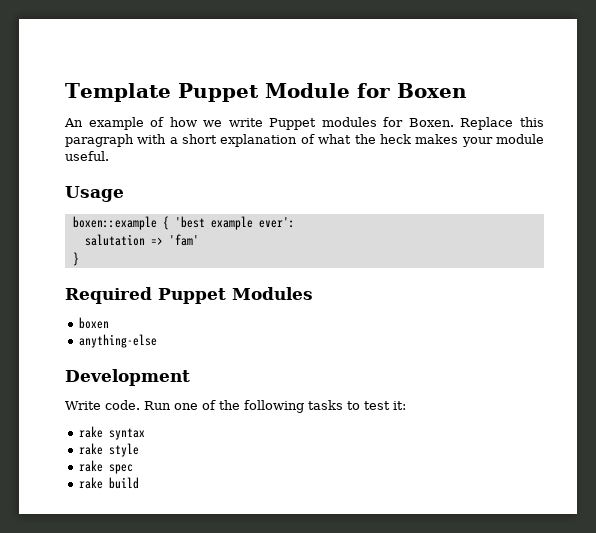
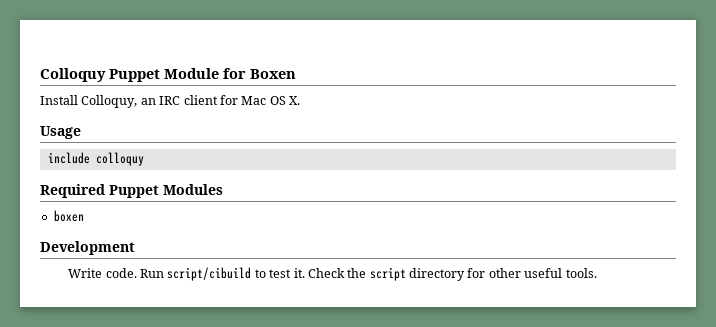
- Template Puppet Module for Boxen
+ Colloquy Puppet Module for Boxen
- An example of how we write Puppet modules for Boxen. Replace this paragraph with a short explanation of what the heck makes your module useful.
+ Install Colloquy, an IRC client for Mac OS X.
  Usage
- boxen::example { 'best example ever':
- salutation => 'fam'
- }
+ include colloquy
- anything-else
- Run one of the following tasks to test it:
- rake syntax
- rake style
- rake spec
- rake build
+ Run script/cibuild to test it. Check the script directory for other useful tools.

